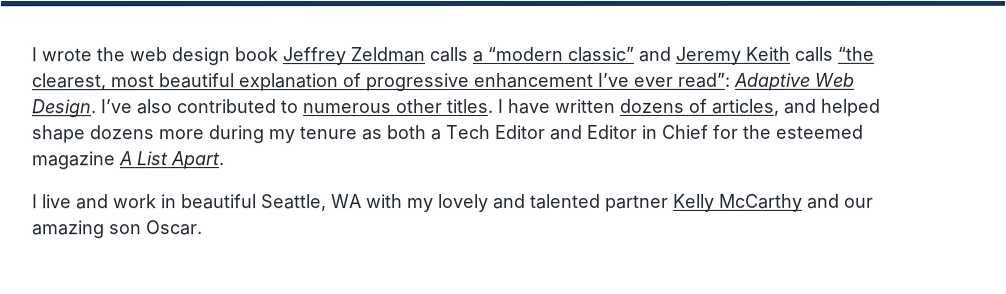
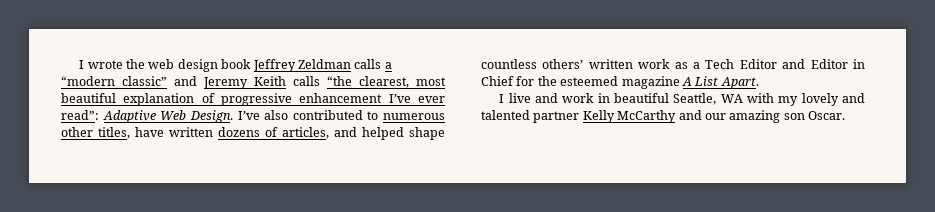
- I’ve also contributed to numerous other titles. I have written dozens of articles, and helped shape dozens more during my tenure as both a Tech Editor and Editor in Chief for the esteemed magazine A List Apart.
+ I’ve also contributed to numerous other titles, have written dozens of articles, and helped shape countless others’ written work as a Tech Editor and Editor in Chief for the esteemed magazine A List Apart.

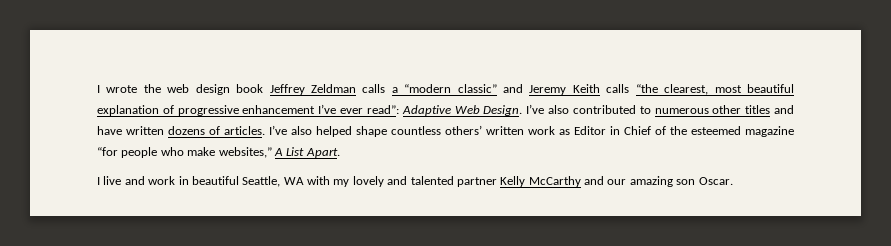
- I’ve also contributed to numerous other titles, have written dozens of articles, and helped shape countless others’ written work as a Tech Editor and Editor in Chief for the esteemed magazine A List Apart.
+ I’ve also contributed to numerous other titles and have written dozens of articles. I’ve also helped shape countless others’ written work as Editor in Chief of the esteemed magazine “for people who make websites,” A List Apart.

